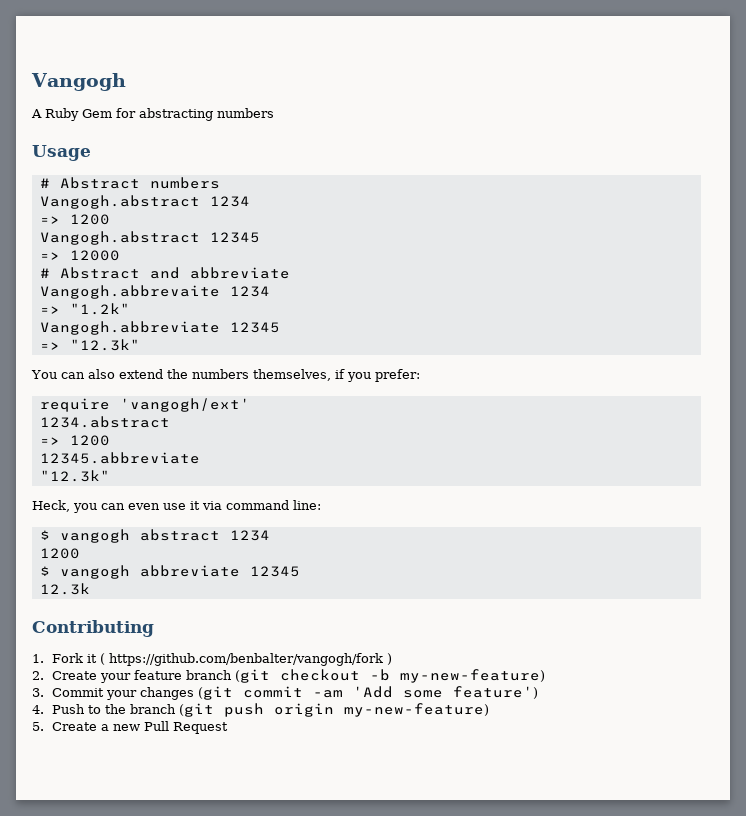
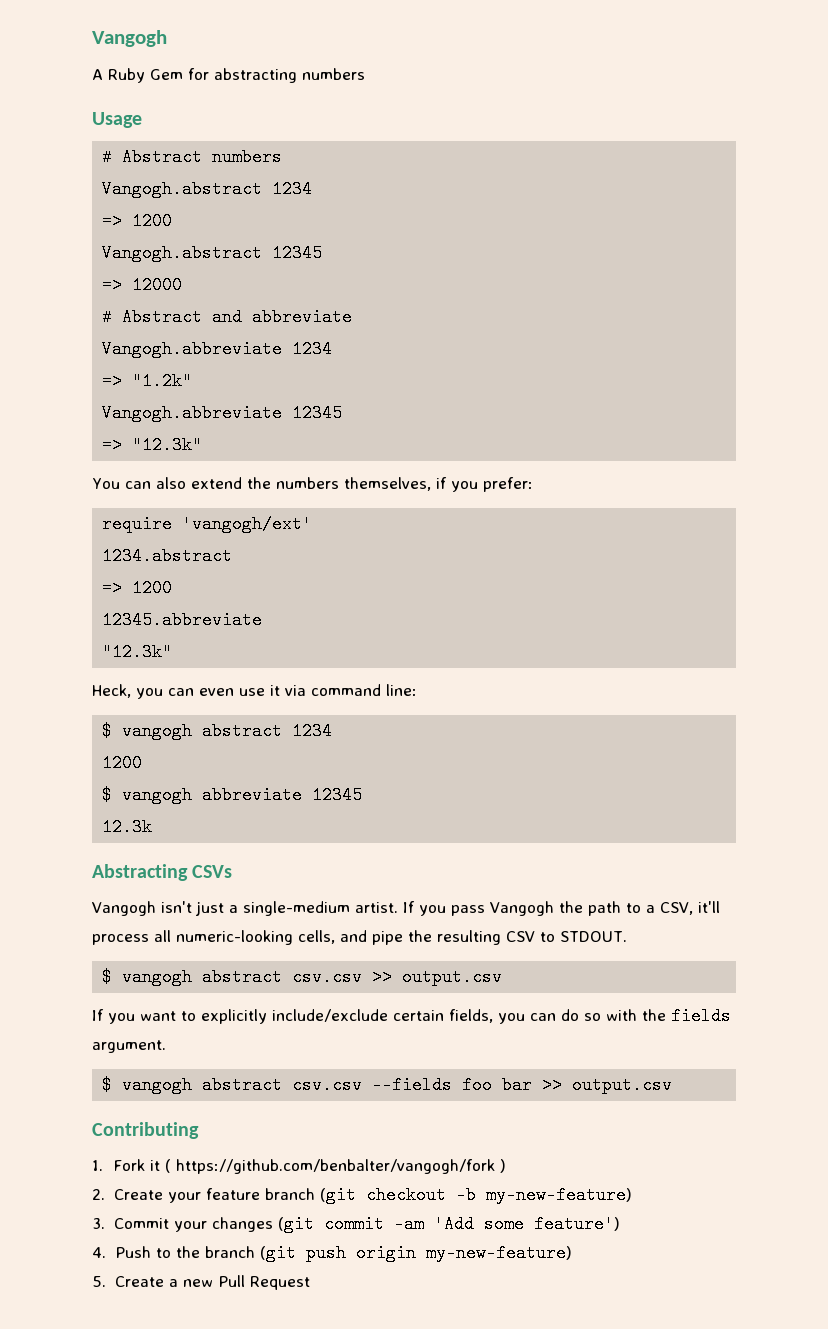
- Vangogh.abbrevaite 1234
+ Vangogh.abbreviate 1234
+ Abstracting CSVs
+ Vangogh isn't just a single-medium artist. If you pass Vangogh the path to a CSV, it'll process all numeric-looking cells, and pipe the resulting CSV to STDOUT.
+ $ vangogh abstract csv.csv >> output.csv
+ If you want to explicitly include/exclude certain fields, you can do so with the fields argument.
+ $ vangogh abstract csv.csv --fields foo bar >> output.csv

